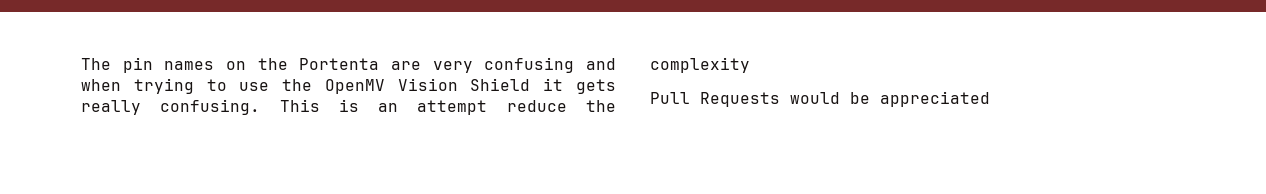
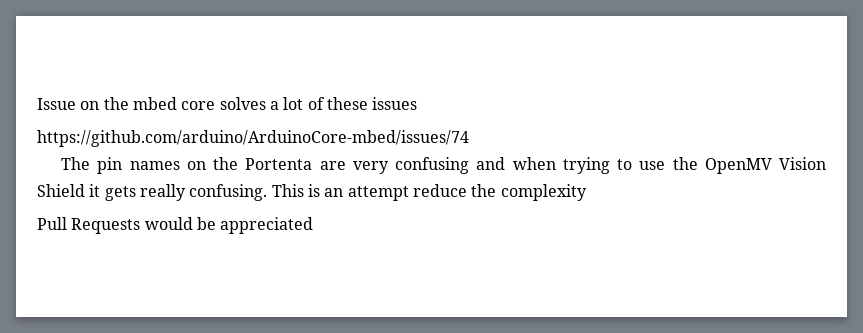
+ Issue on the mbed core solves a lot of these issues
+ https://github.com/arduino/ArduinoCore-mbed/issues/74

